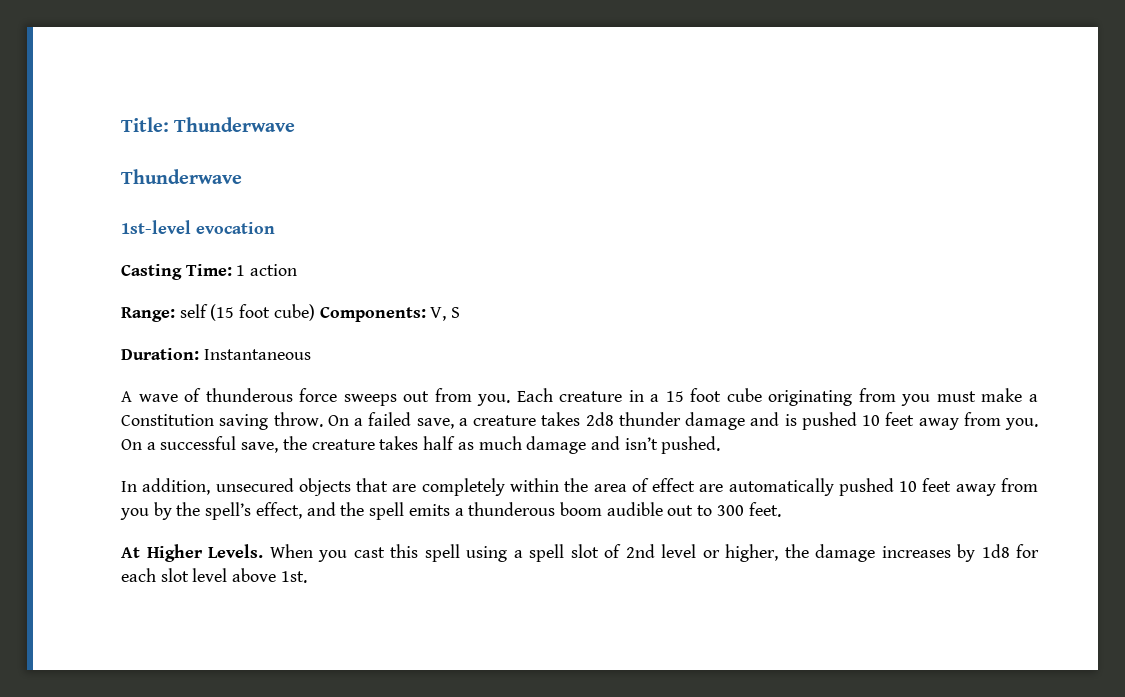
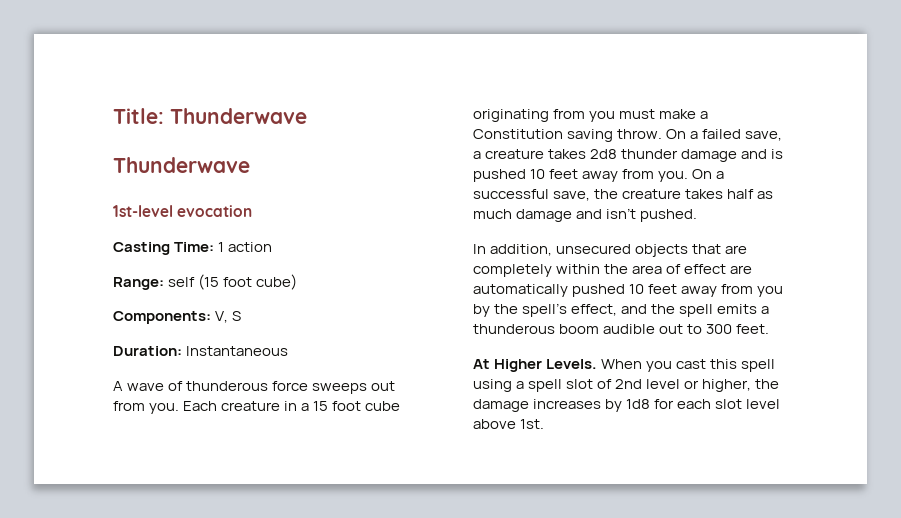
- Range: self (15 foot cube) Components: V, S
+ Range: self (15 foot cube)
+ Components: V, S

